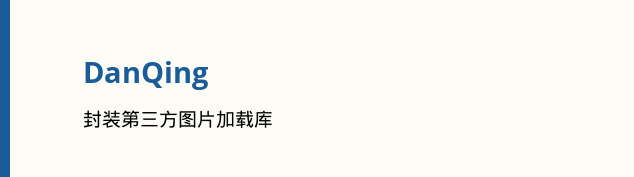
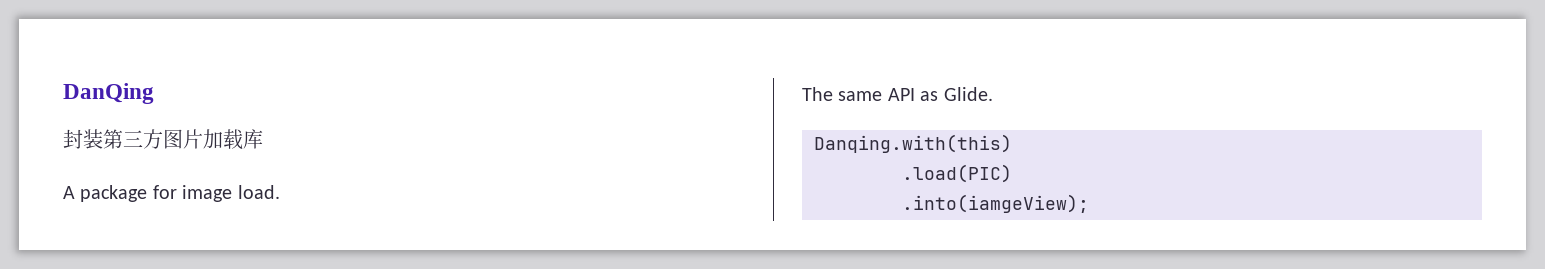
+ A package for image load.
+ The same API as Glide.
+ Danqing.with(this)
+ .load(PIC)
+ .into(iamgeView);

